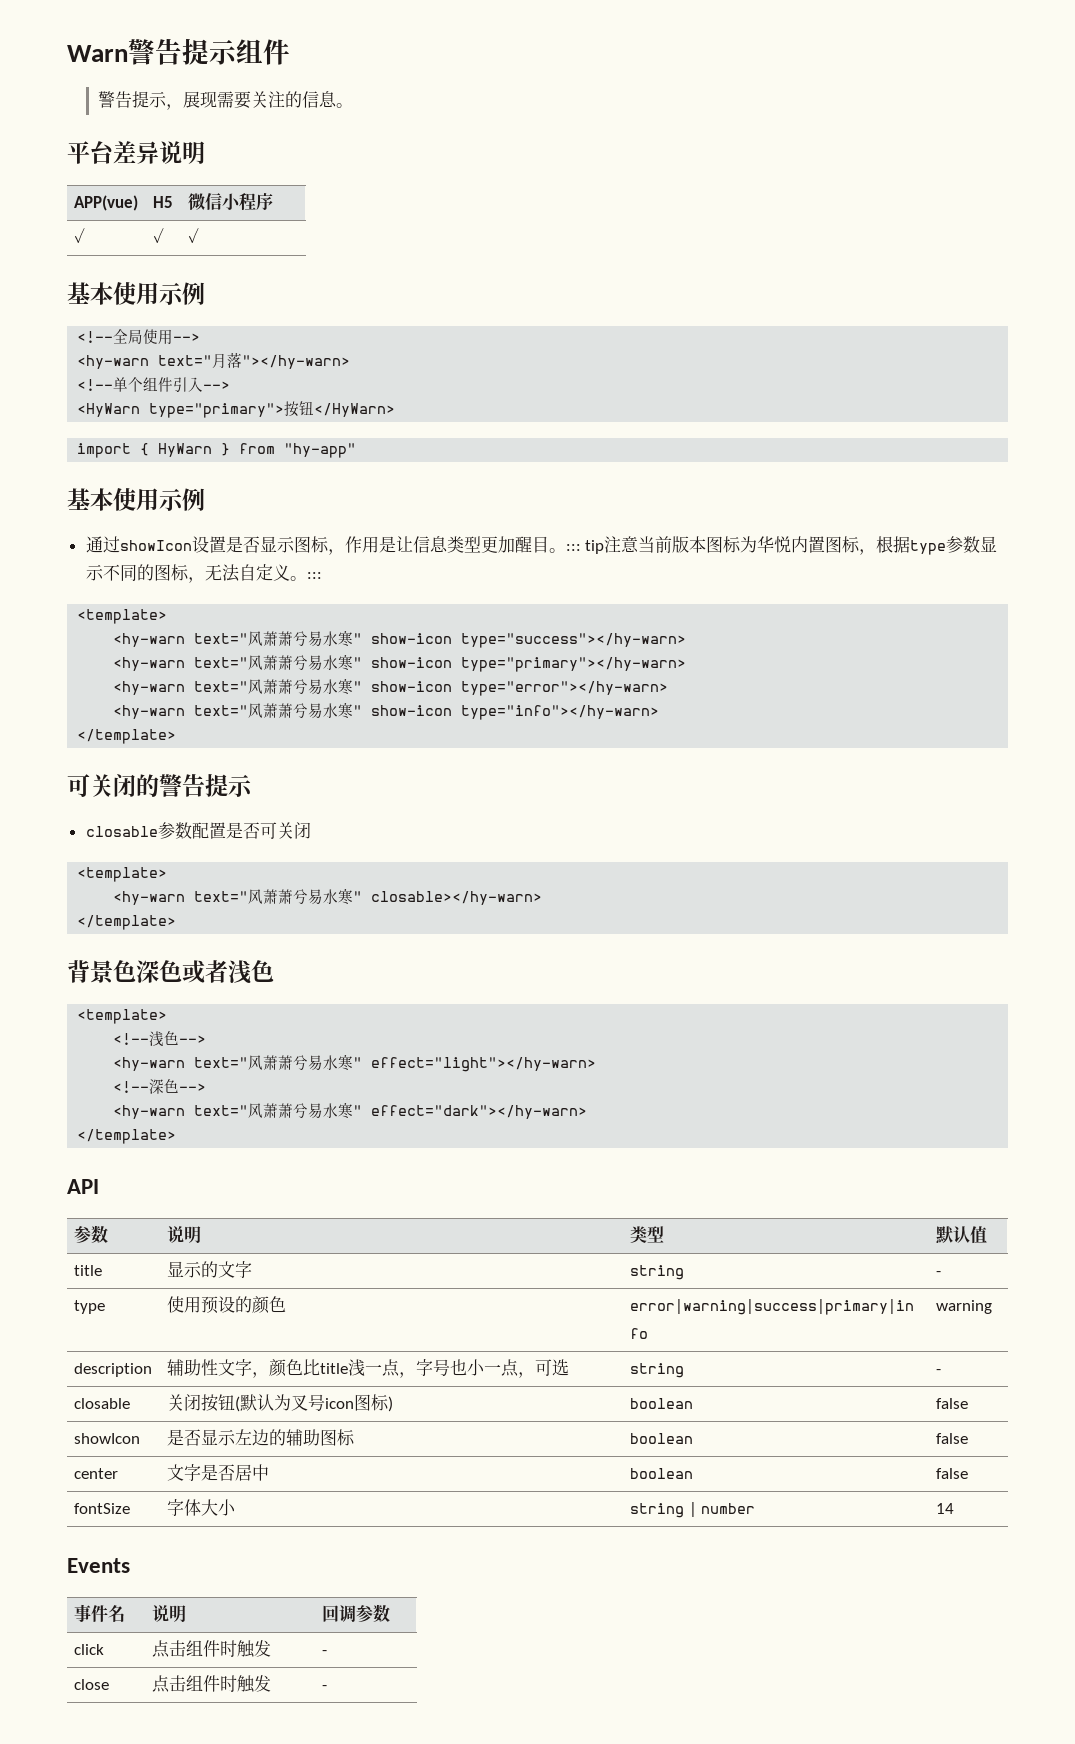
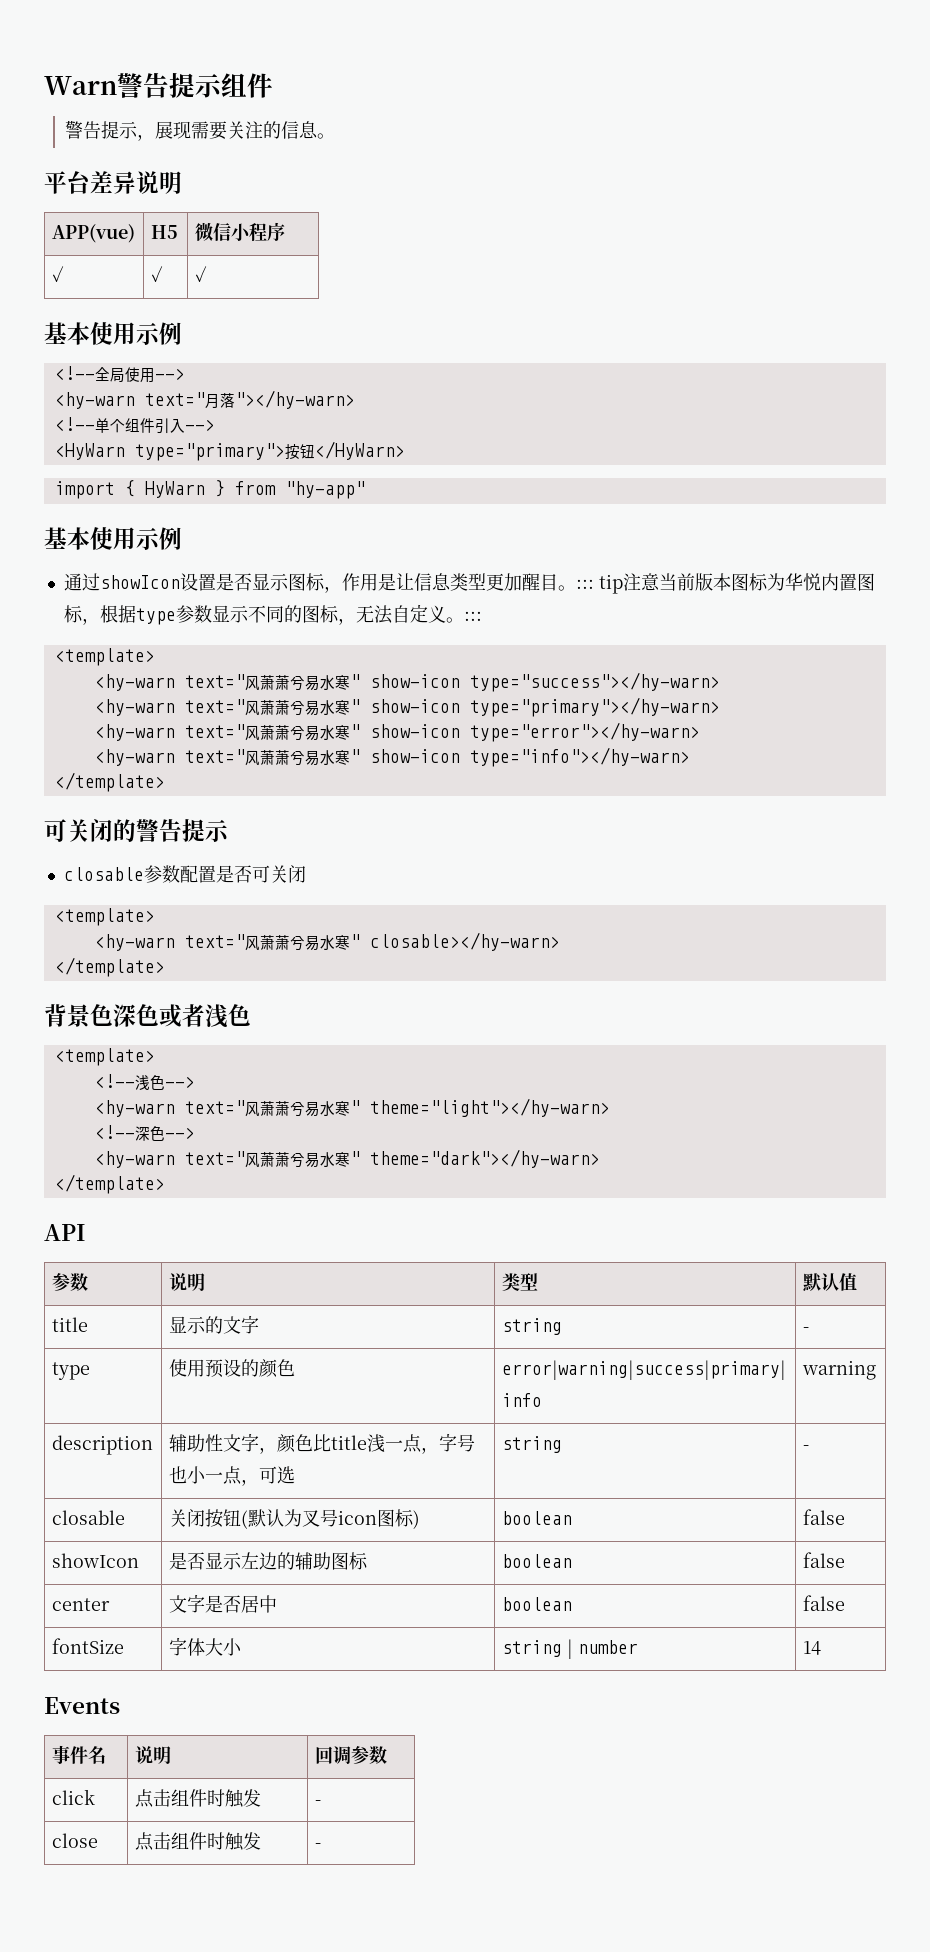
- <hy-warn text="风萧萧兮易水寒" effect="light"></hy-warn>
+ <hy-warn text="风萧萧兮易水寒" theme="light"></hy-warn>
- <hy-warn text="风萧萧兮易水寒" effect="dark"></hy-warn>
+ <hy-warn text="风萧萧兮易水寒" theme="dark"></hy-warn>

